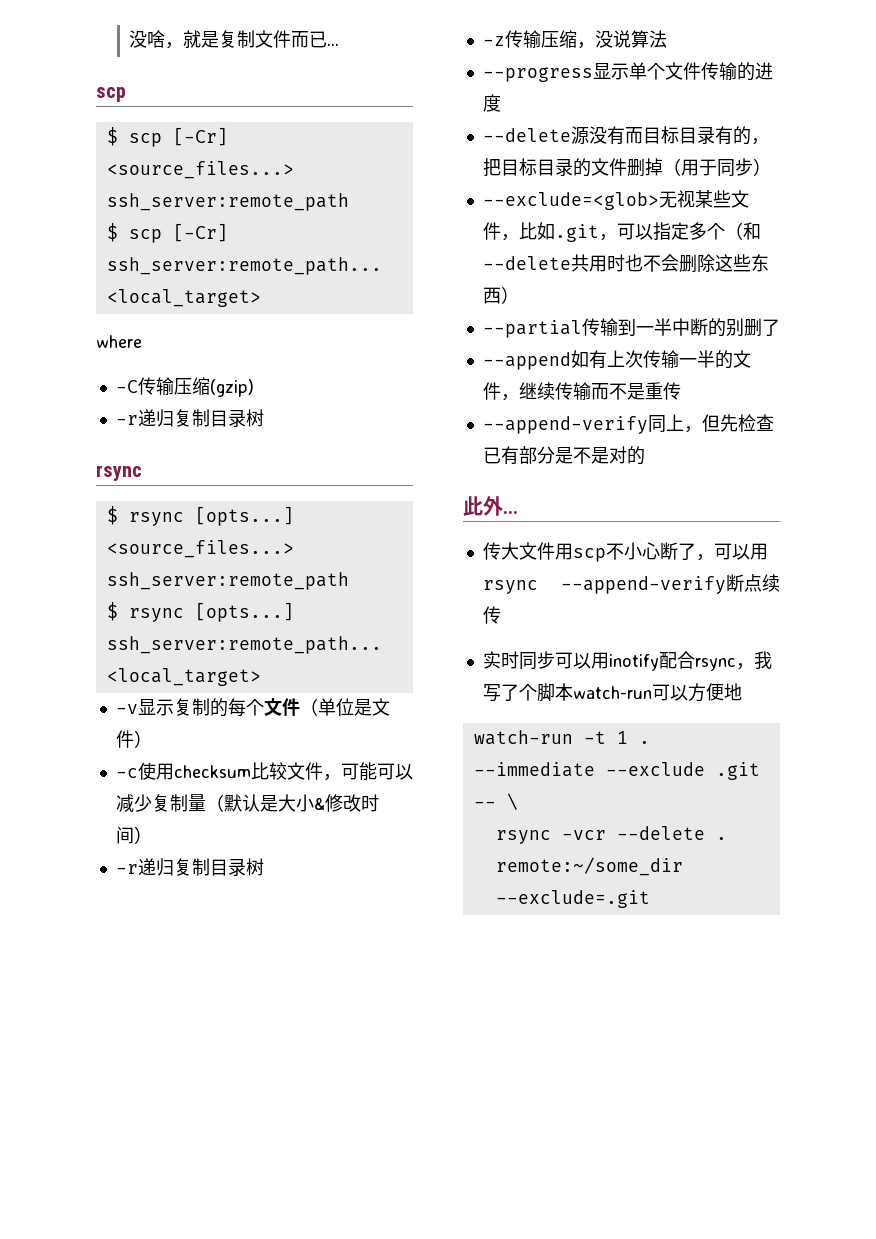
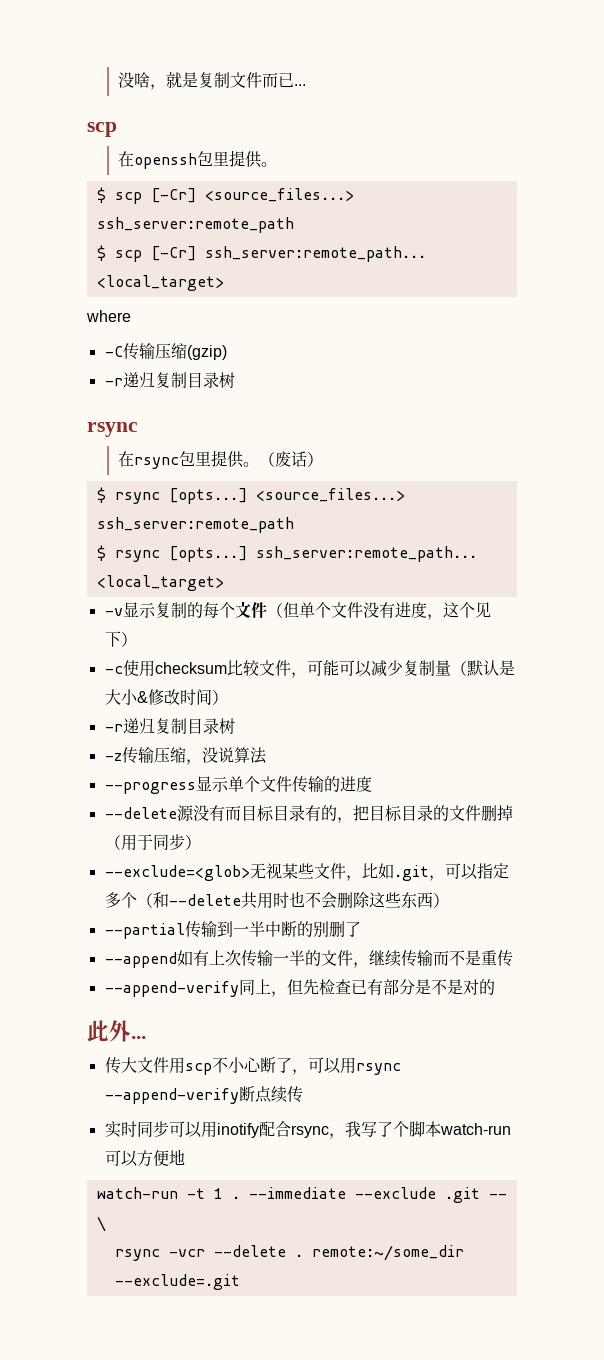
+ 在openssh包里提供。
+ 在rsync包里提供。（废话）
- -v显示复制的每个文件（单位是文件）
+ -v显示复制的每个文件（但单个文件没有进度，这个见下）

